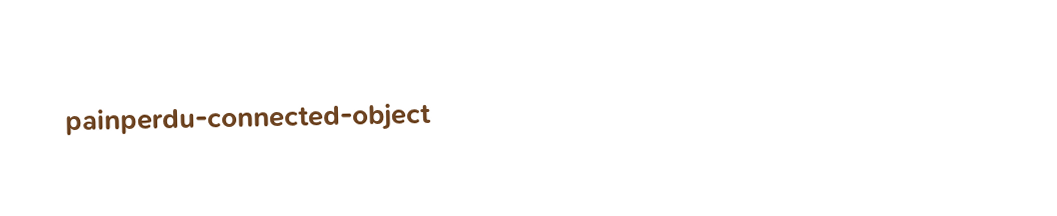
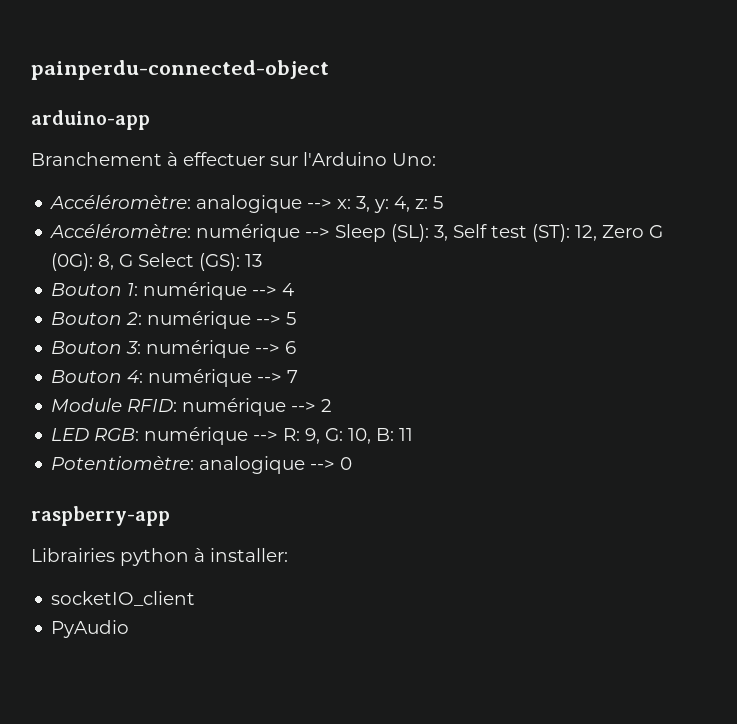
+ arduino-app
+ Branchement à effectuer sur l'Arduino Uno:
+ Accéléromètre: analogique --> x: 3, y: 4, z: 5
+ Accéléromètre: numérique --> Sleep (SL): 3, Self test (ST): 12, Zero G (0G): 8, G Select (GS): 13
+ Bouton 1: numérique --> 4
+ Bouton 2: numérique --> 5
+ Bouton 3: numérique --> 6
+ Bouton 4: numérique --> 7
+ Module RFID: numérique --> 2
+ LED RGB: numérique --> R: 9, G: 10, B: 11
+ Potentiomètre: analogique --> 0
+ raspberry-app
+ Librairies python à installer:
+ socketIO_client
+ PyAudio

